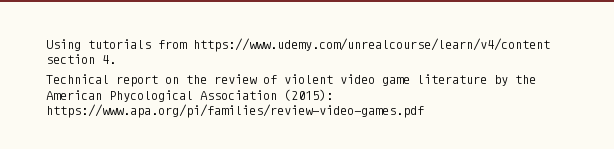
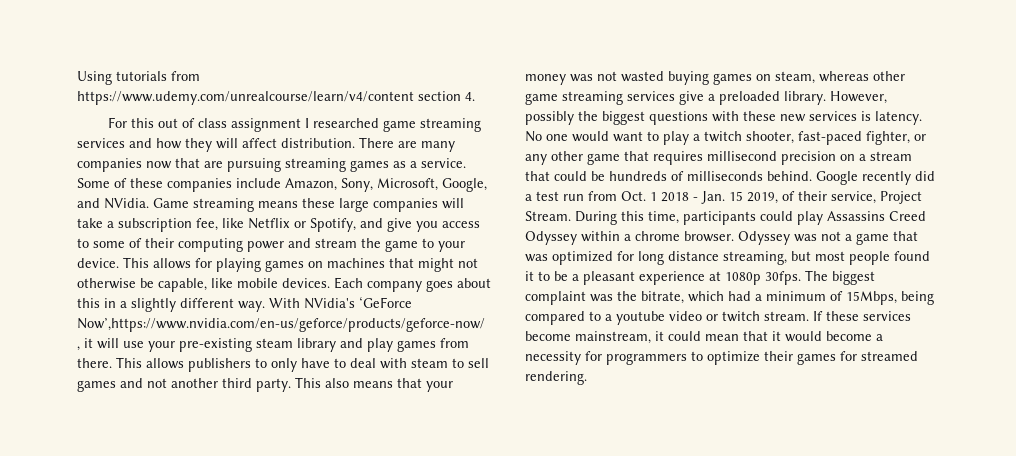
- Technical report on the review of violent video game literature by the American Phycological Association (2015): https://www.apa.org/pi/families/review-video-games.pdf
+ For this out of class assignment I researched game streaming services and how they will affect distribution. There are many companies now that are pursuing streaming games as a service. Some of these companies include Amazon, Sony, Microsoft, Google, and NVidia. Game streaming means these large companies will take a subscription fee, like Netflix or Spotify, and give you access to some of their computing power and stream the game to your device. This allows for playing games on machines that might not otherwise be capable, like mobile devices. Each company goes about this in a slightly different way. With NVidia's ‘GeForce Now’,https://www.nvidia.com/en-us/geforce/products/geforce-now/ , it will use your pre-existing steam library and play games from there. This allows publishers to only have to deal with steam to sell games and not another third party. This also means that your money was not wasted buying games on steam, whereas other game streaming services give a preloaded library. However, possibly the biggest questions with these new services is latency. No one would want to play a twitch shooter, fast-paced fighter, or any other game that requires millisecond precision on a stream that could be hundreds of milliseconds behind. Google recently did a test run from Oct. 1 2018 - Jan. 15 2019, of their service, Project Stream. During this time, participants could play Assassins Creed Odyssey within a chrome browser. Odyssey was not a game that was optimized for long distance streaming, but most people found it to be a pleasant experience at 1080p 30fps. The biggest complaint was the bitrate, which had a minimum of 15Mbps, being compared to a youtube video or twitch stream. If these services become mainstream, it could mean that it would become a necessity for programmers to optimize their games for streamed rendering.

